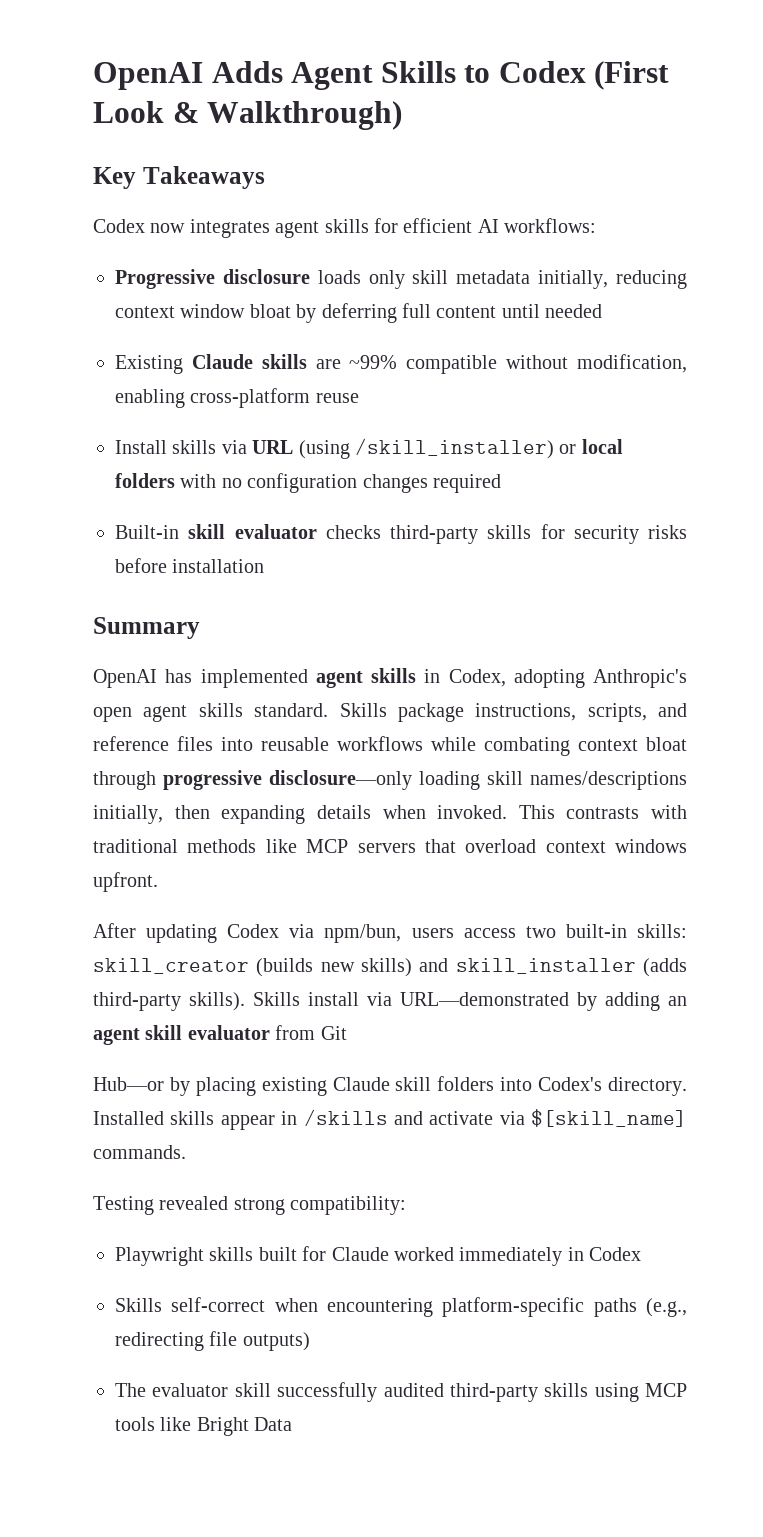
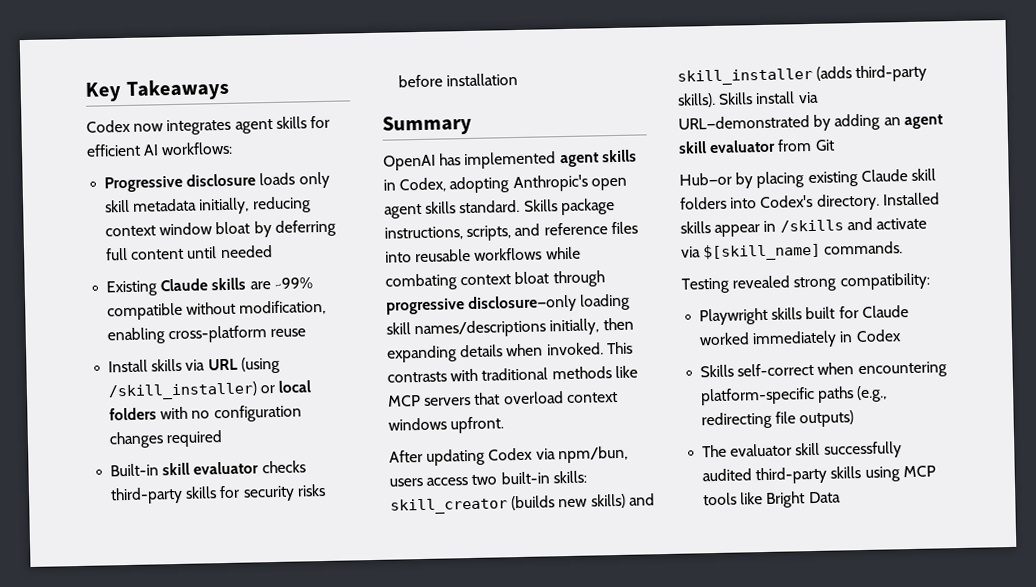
- OpenAI Adds Agent Skills to Codex (First Look & Walkthrough)

